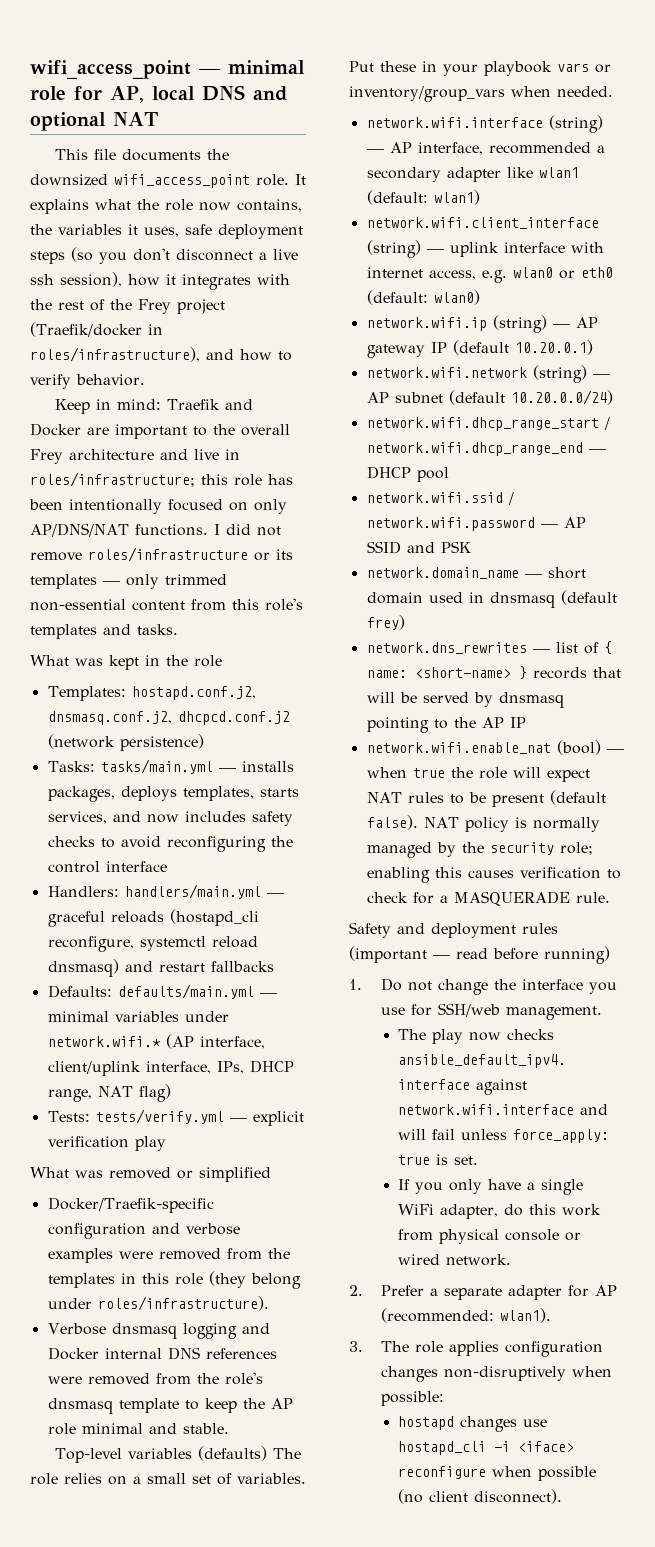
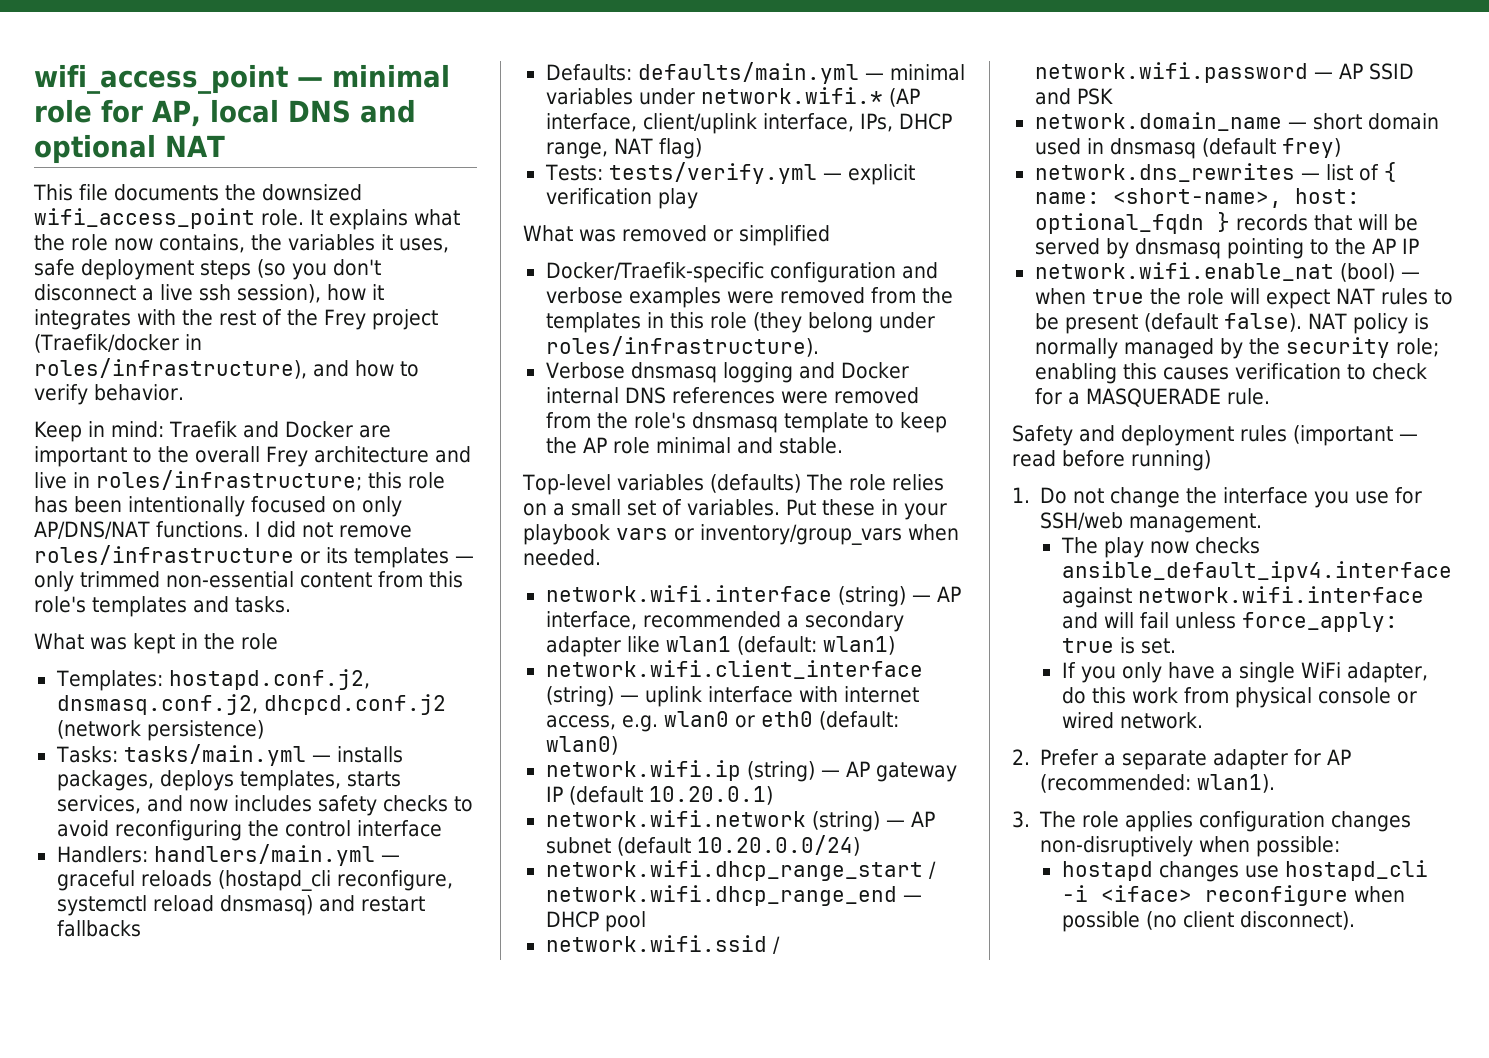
- network.dns_rewrites — list of { name: <short-name> } records that will be served by dnsmasq pointing to the AP IP
+ network.dns_rewrites — list of { name: <short-name>, host: optional_fqdn } records that will be served by dnsmasq pointing to the AP IP

